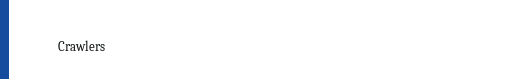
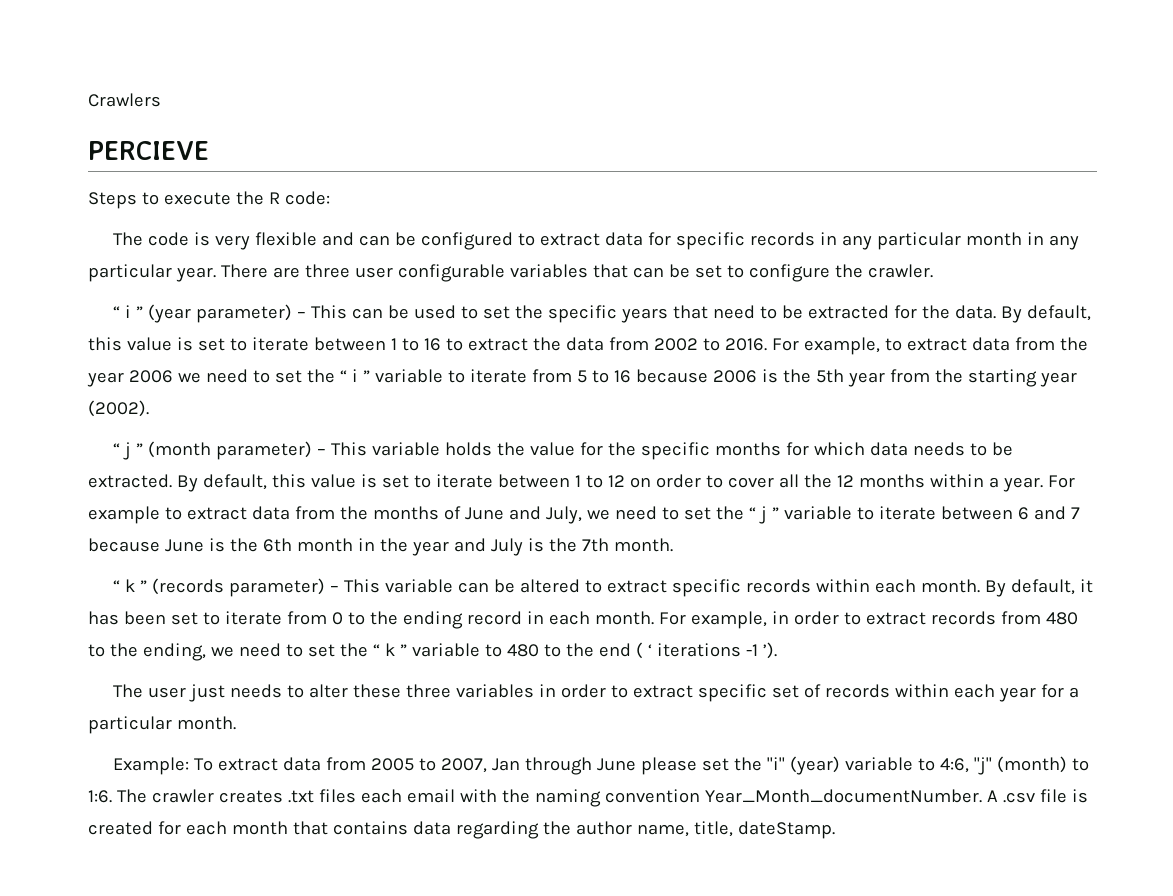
+ PERCIEVE
+ Steps to execute the R code:
+ The code is very flexible and can be configured to extract data for specific records in any particular month in any particular year. There are three user configurable variables that can be set to configure the crawler.
+ “ i ” (year parameter) – This can be used to set the specific years that need to be extracted for the data. By default, this value is set to iterate between 1 to 16 to extract the data from 2002 to 2016. For example, to extract data from the year 2006 we need to set the “ i ” variable to iterate from 5 to 16 because 2006 is the 5th year from the starting year (2002).
+ “ j ” (month parameter) – This variable holds the value for the specific months for which data needs to be extracted. By default, this value is set to iterate between 1 to 12 on order to cover all the 12 months within a year. For example to extract data from the months of June and July, we need to set the “ j ” variable to iterate between 6 and 7 because June is the 6th month in the year and July is the 7th month.
+ “ k ” (records parameter) – This variable can be altered to extract specific records within each month. By default, it has been set to iterate from 0 to the ending record in each month. For example, in order to extract records from 480 to the ending, we need to set the “ k ” variable to 480 to the end ( ‘ iterations -1 ’).
+ The user just needs to alter these three variables in order to extract specific set of records within each year for a particular month.
+ Example: To extract data from 2005 to 2007, Jan through June please set the "i" (year) variable to 4:6, "j" (month) to 1:6. The crawler creates .txt files each email with the naming convention Year_Month_documentNumber. A .csv file is created for each month that contains data regarding the author name, title, dateStamp.

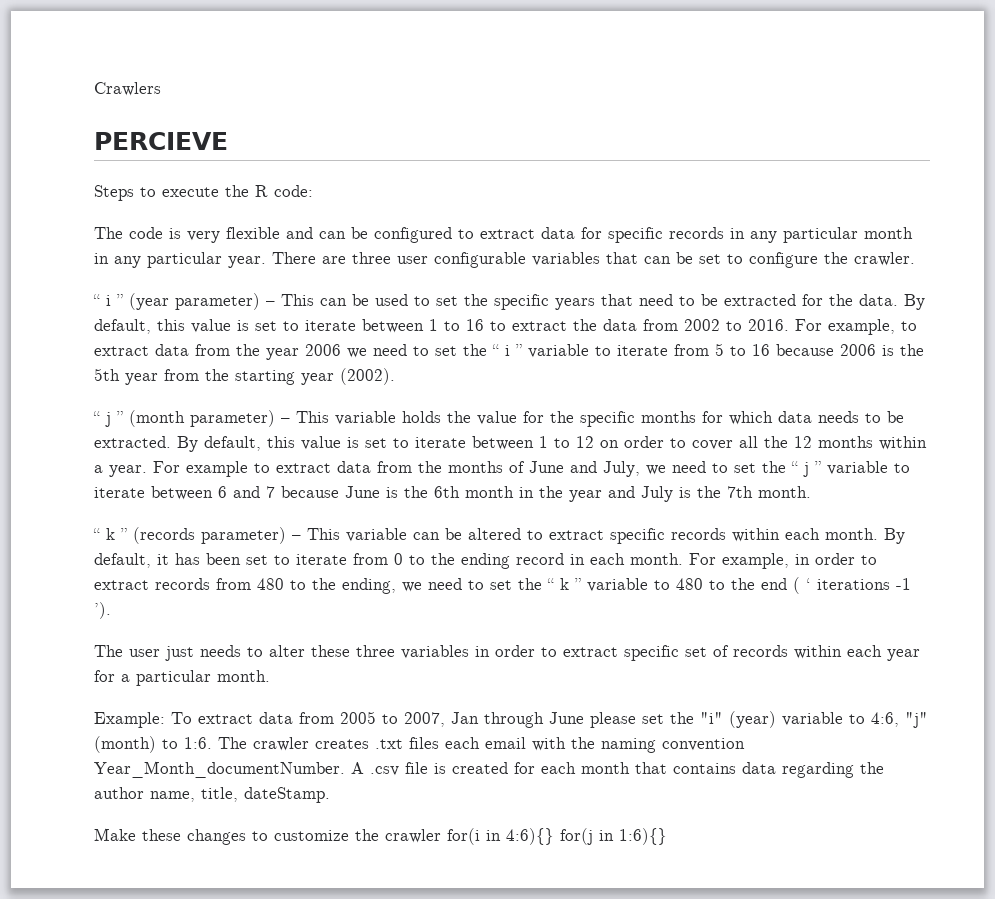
+ Make these changes to customize the crawler for(i in 4:6){} for(j in 1:6){}

